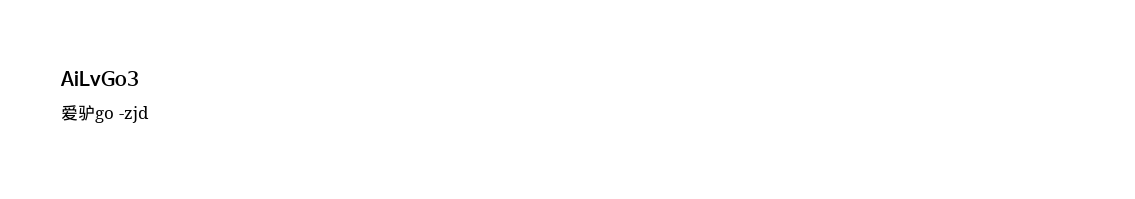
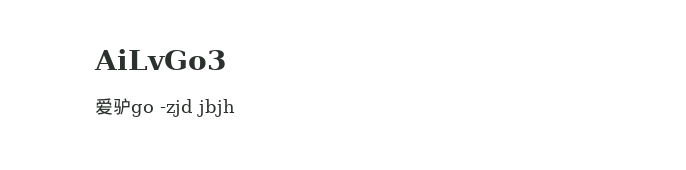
- 爱驴go -zjd
+ 爱驴go -zjd jbjh

